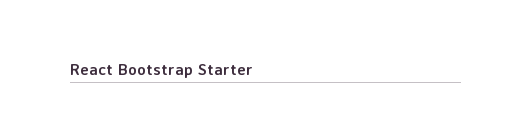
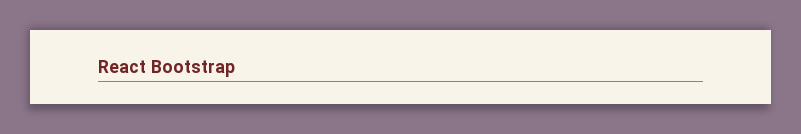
- React Bootstrap Starter
+ React Bootstrap

